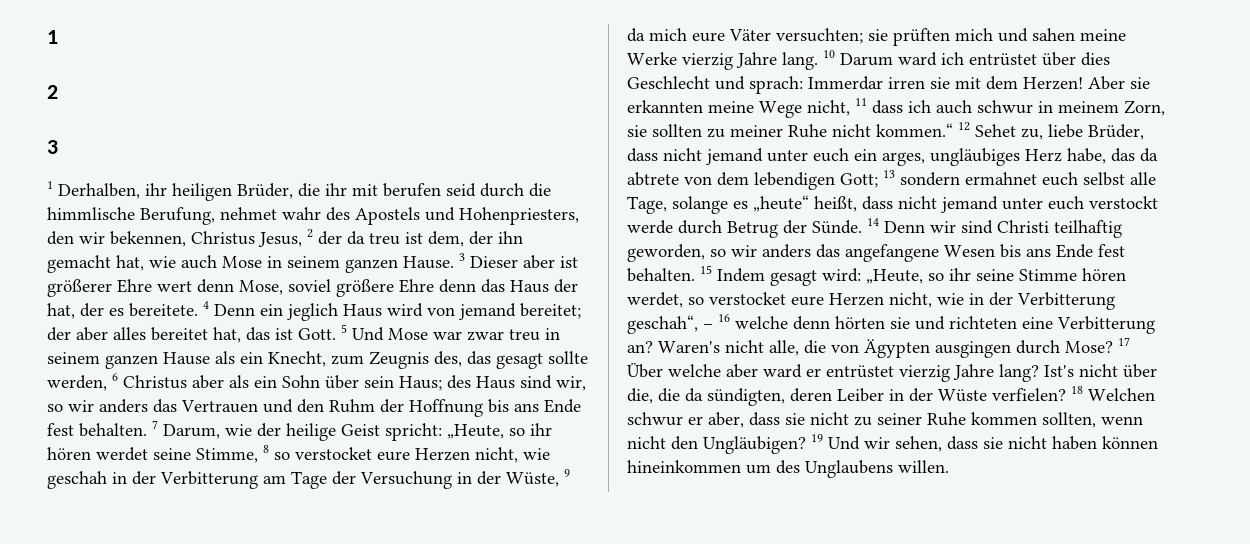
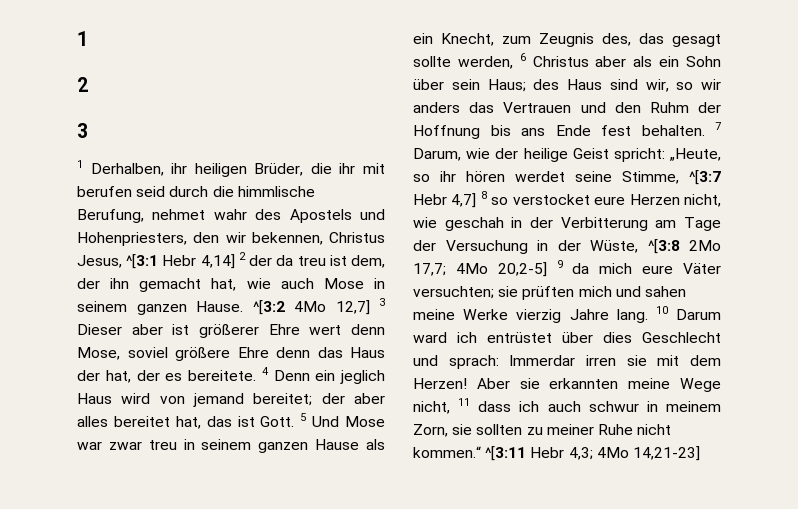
- 1 Derhalben, ihr heiligen Brüder, die ihr mit berufen seid durch die himmlische Berufung, nehmet wahr des Apostels und Hohenpriesters, den wir bekennen, Christus Jesus, 2 der da treu ist dem, der ihn gemacht hat, wie auch Mose in seinem ganzen Hause.
+ 1 Derhalben, ihr heiligen Brüder, die ihr mit berufen seid durch die himmlische Berufung, nehmet wahr des Apostels und Hohenpriesters, den wir bekennen, Christus Jesus, ^[3:1 Hebr 4,14] 2 der da treu ist dem, der ihn gemacht hat, wie auch Mose in seinem ganzen Hause.
- 3 Dieser aber ist größerer Ehre wert denn Mose, soviel größere Ehre denn das Haus der hat, der es bereitete.
+ ^[3:2 4Mo 12,7] 3 Dieser aber ist größerer Ehre wert denn Mose, soviel größere Ehre denn das Haus der hat, der es bereitete.
- 7 Darum, wie der heilige Geist spricht: „Heute, so ihr hören werdet seine Stimme, 8 so verstocket eure Herzen nicht, wie geschah in der Verbitterung am Tage der Versuchung in der Wüste, 9 da mich eure Väter versuchten; sie prüften mich und sahen meine Werke vierzig Jahre lang.
+ 7 Darum, wie der heilige Geist spricht: „Heute, so ihr hören werdet seine Stimme, ^[3:7 Hebr 4,7] 8 so verstocket eure Herzen nicht, wie geschah in der Verbitterung am Tage der Versuchung in der Wüste, ^[3:8 2Mo 17,7; 4Mo 20,2-5] 9 da mich eure Väter versuchten; sie prüften mich und sahen meine Werke vierzig Jahre lang.
- Aber sie erkannten meine Wege nicht, 11 dass ich auch schwur in meinem Zorn, sie sollten zu meiner Ruhe nicht kommen.“ 12 Sehet zu, liebe Brüder, dass nicht jemand unter euch ein arges, ungläubiges Herz habe, das da abtrete von dem lebendigen Gott; 13 sondern ermahnet euch selbst alle Tage, solange es „heute“ heißt, dass nicht jemand unter euch verstockt werde durch Betrug der Sünde. 14 Denn wir sind Christi teilhaftig geworden, so wir anders das angefangene Wesen bis ans Ende fest behalten. 15 Indem gesagt wird: „Heute, so ihr seine Stimme hören werdet, so verstocket eure Herzen nicht, wie in der Verbitterung geschah“, – 16 welche denn hörten sie und richteten eine Verbitterung an? Waren's nicht alle, die von Ägypten ausgingen durch Mose? 17 Über welche aber ward er entrüstet vierzig Jahre lang? Ist's nicht über die, die da sündigten, deren Leiber in der Wüste verfielen? 18 Welchen schwur er aber, dass sie nicht zu seiner Ruhe kommen sollten, wenn nicht den Ungläubigen? 19 Und wir sehen, dass sie nicht haben können hineinkommen um des Unglaubens willen.
+ Aber sie erkannten meine Wege nicht, 11 dass ich auch schwur in meinem Zorn, sie sollten zu meiner Ruhe nicht kommen.“ ^[3:11 Hebr 4,3; 4Mo 14,21-23]

